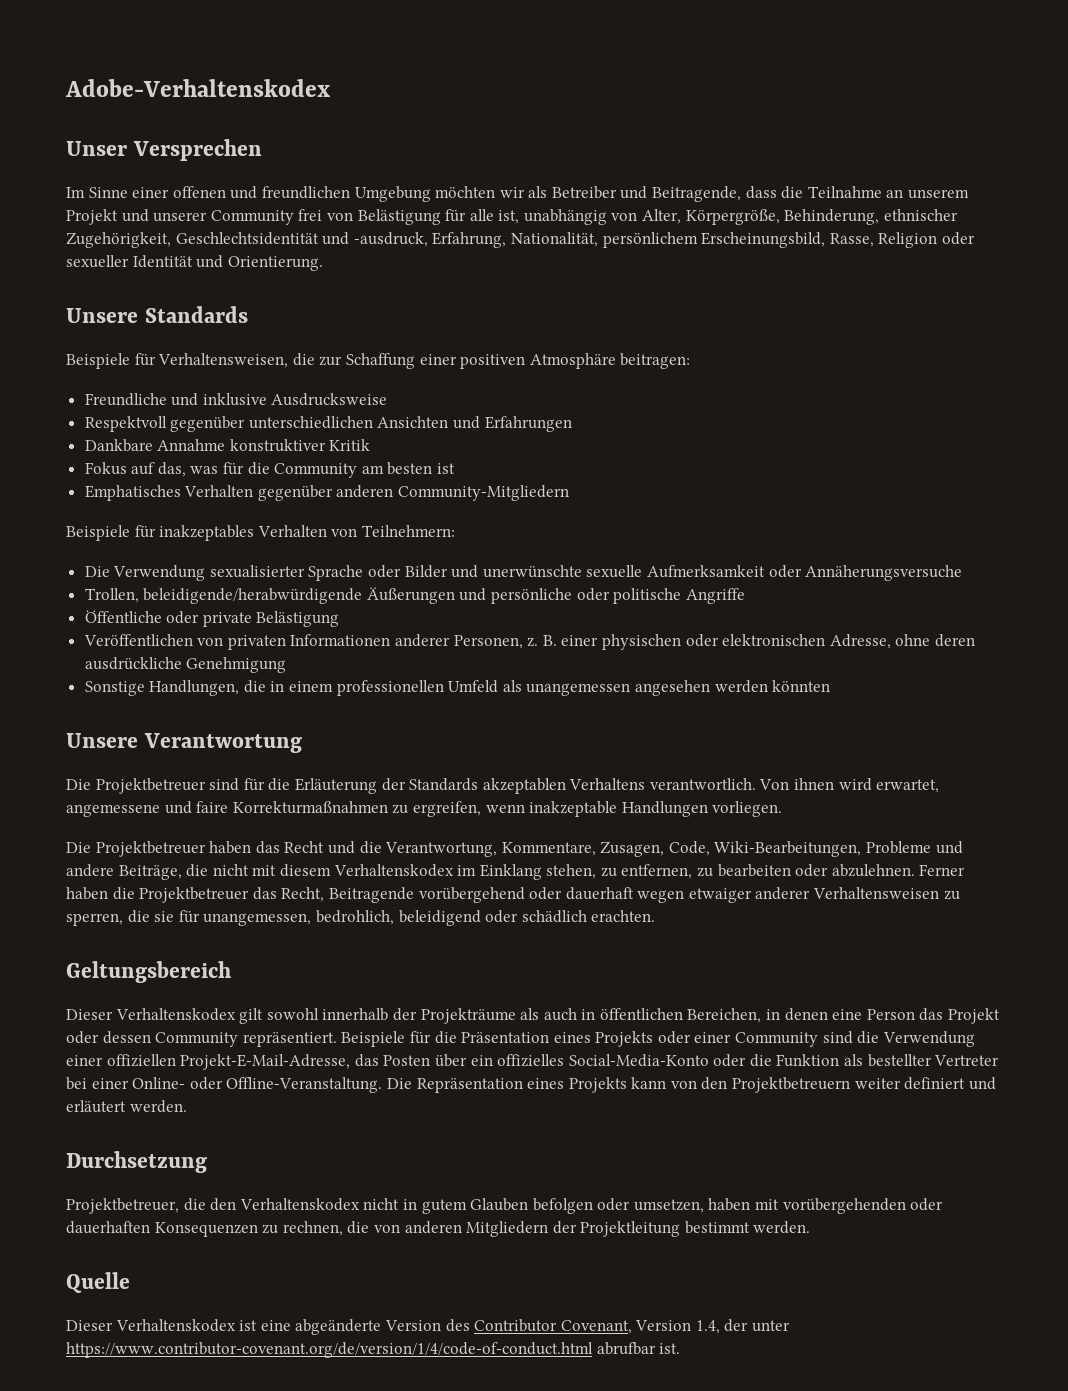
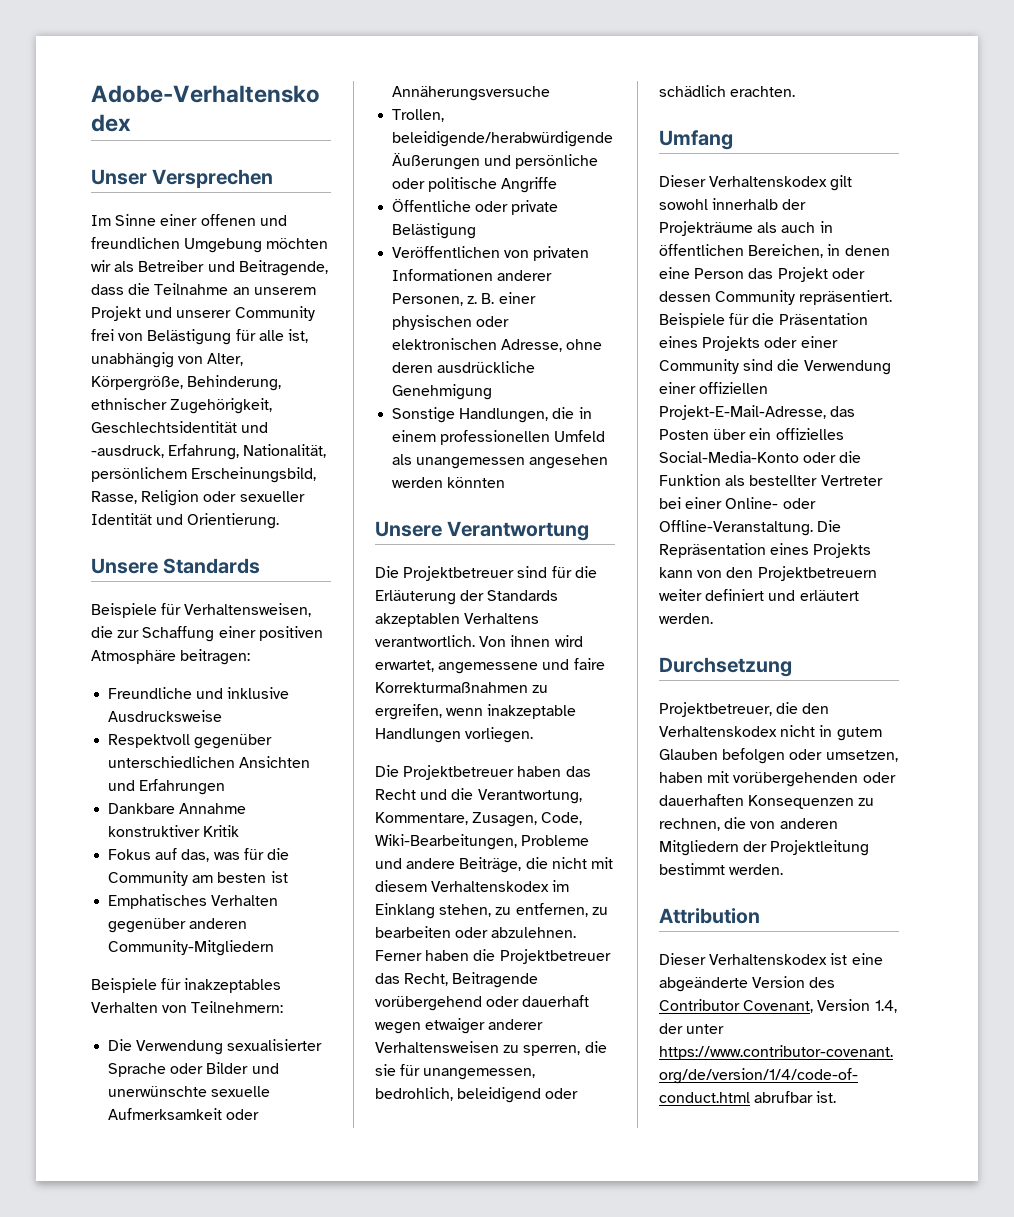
- Geltungsbereich
+ Umfang
- Quelle
+ Attribution

